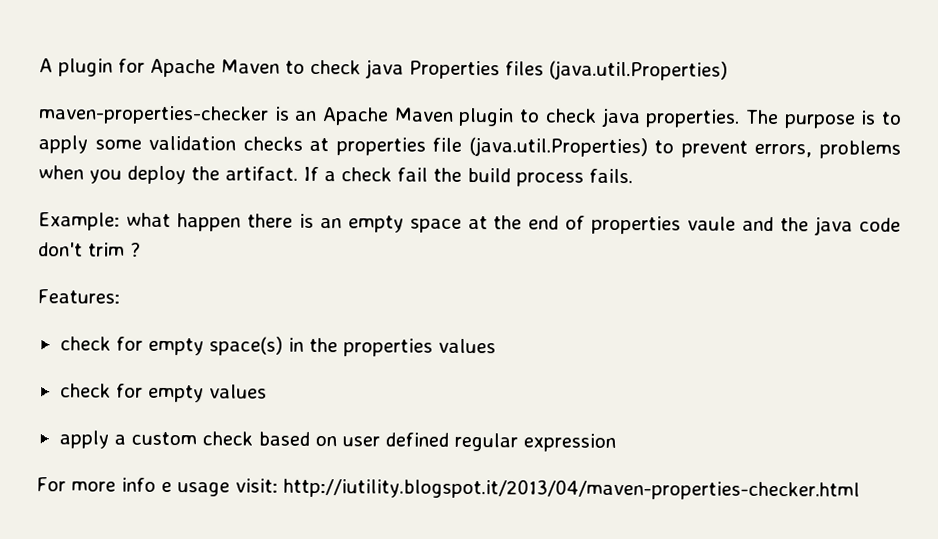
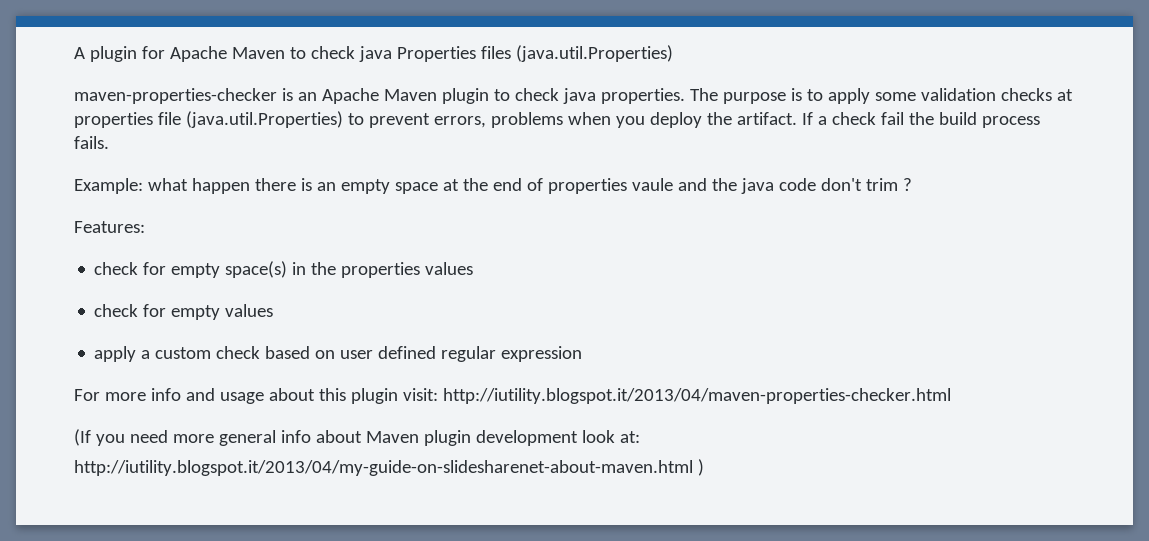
- For more info e usage visit: http://iutility.blogspot.it/2013/04/maven-properties-checker.html
+ For more info and usage about this plugin visit: http://iutility.blogspot.it/2013/04/maven-properties-checker.html
+ (If you need more general info about Maven plugin development look at:
+ http://iutility.blogspot.it/2013/04/my-guide-on-slidesharenet-about-maven.html )

